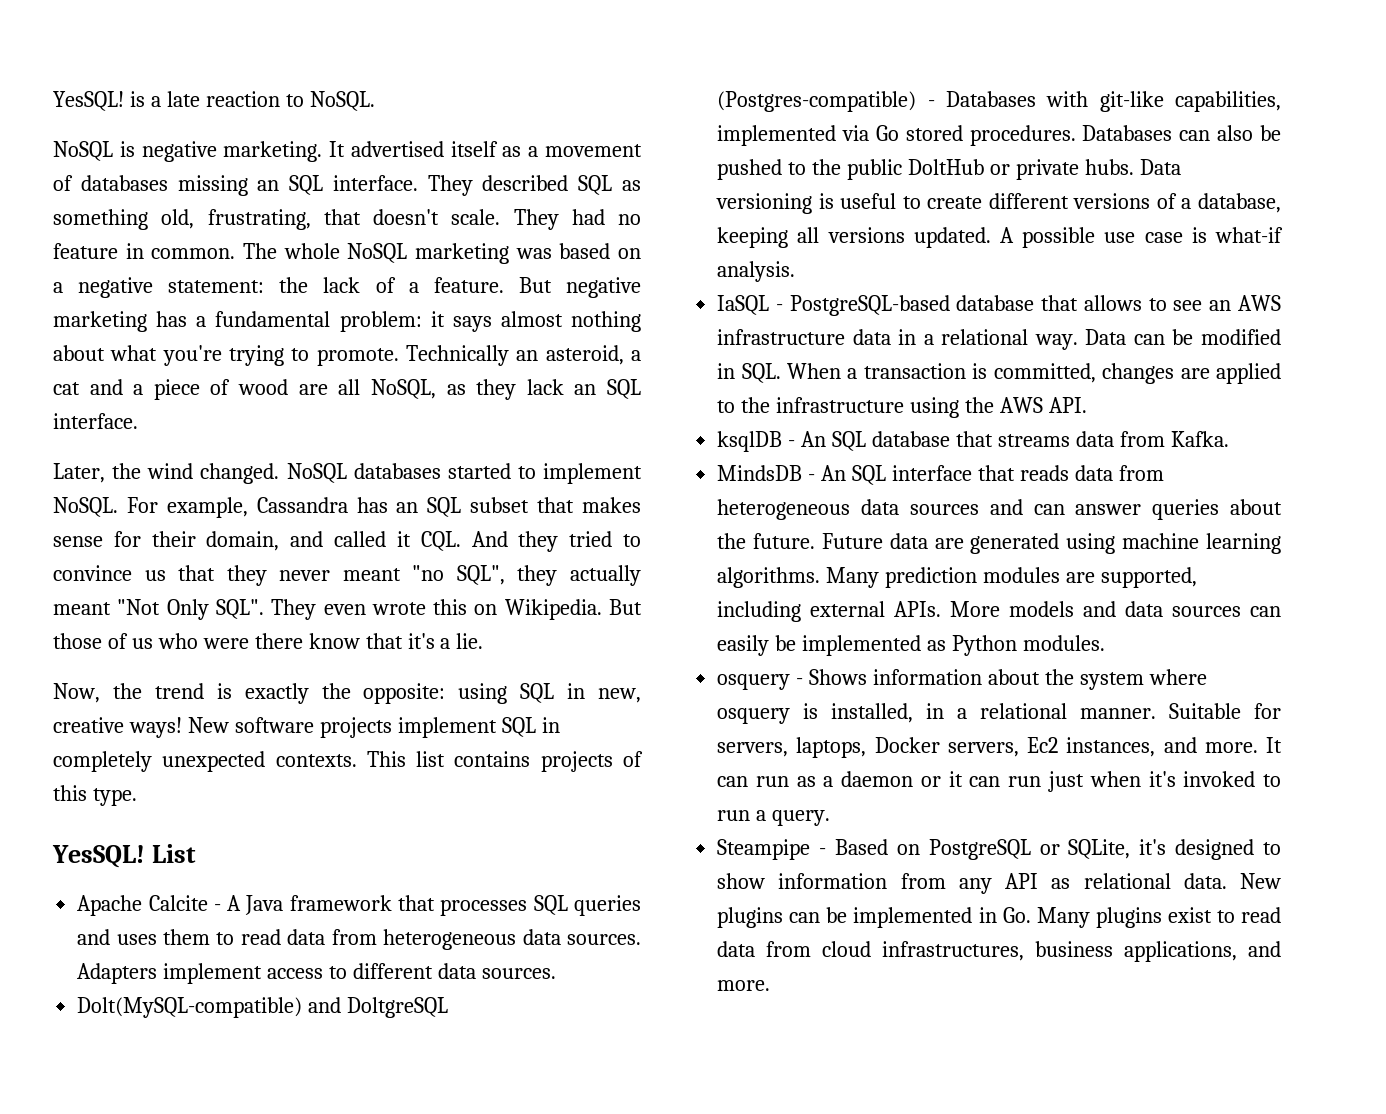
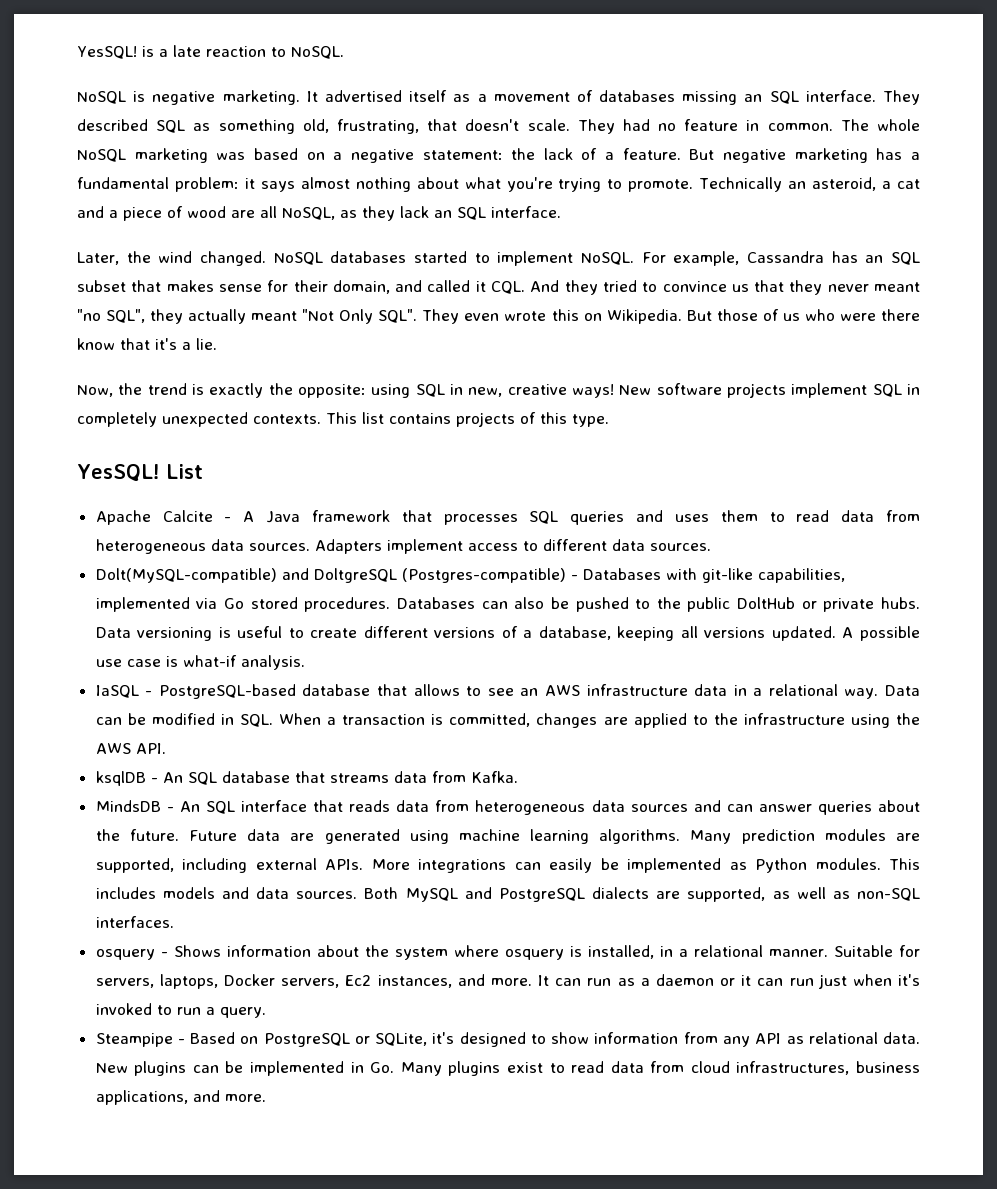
- More models and data sources can easily be implemented as Python modules.
+ More integrations can easily be implemented as Python modules. This includes models and data sources. Both MySQL and PostgreSQL dialects are supported, as well as non-SQL interfaces.

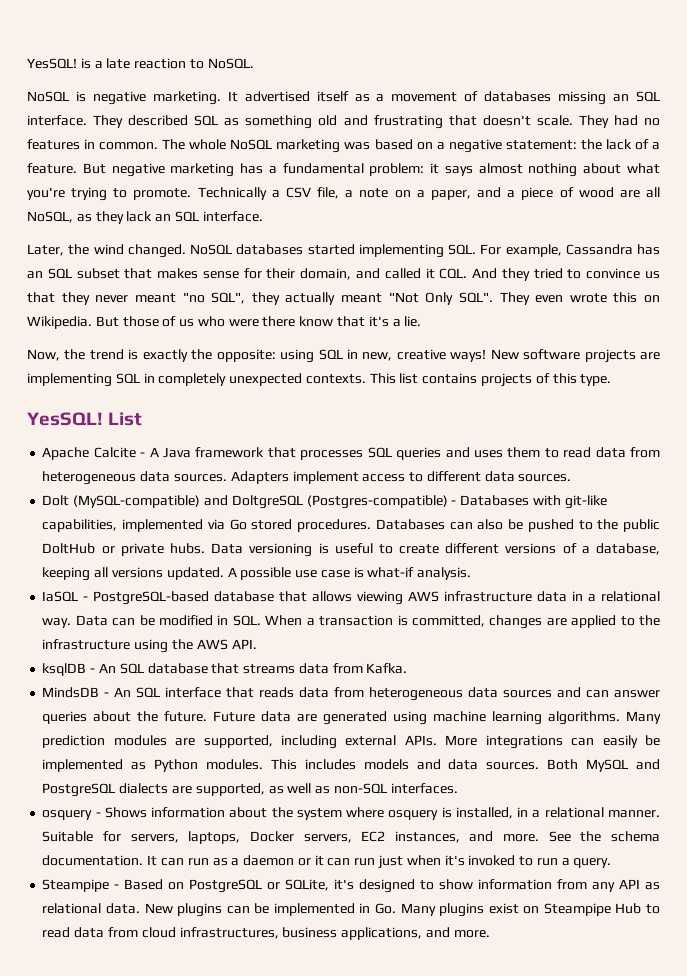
- They described SQL as something old, frustrating, that doesn't scale.
+ They described SQL as something old and frustrating that doesn't scale.
- They had no feature in common.
+ They had no features in common.
- Technically an asteroid, a cat and a piece of wood are all NoSQL, as they lack an SQL interface.
+ Technically a CSV file, a note on a paper, and a piece of wood are all NoSQL, as they lack an SQL interface.
- NoSQL databases started to implement NoSQL. For example, Cassandra has an SQL subset that makes sense for their domain, and called it CQL. And they tried to convince us that they never meant "no SQL", they actually meant "Not Only SQL".
+ NoSQL databases started implementing SQL. For example, Cassandra has an SQL subset that makes sense for their domain, and called it CQL. And they tried to convince us that they never meant "no SQL", they actually meant "Not Only SQL".
- New software projects implement SQL in completely unexpected contexts.
+ New software projects are implementing SQL in completely unexpected contexts.
- Dolt(MySQL-compatible) and DoltgreSQL (Postgres-compatible) - Databases with git-like capabilities, implemented via Go stored procedures.
+ Dolt (MySQL-compatible) and DoltgreSQL (Postgres-compatible) - Databases with git-like capabilities, implemented via Go stored procedures.
- IaSQL - PostgreSQL-based database that allows to see an AWS infrastructure data in a relational way.
+ IaSQL - PostgreSQL-based database that allows viewing AWS infrastructure data in a relational way.
- Suitable for servers, laptops, Docker servers, Ec2 instances, and more.
+ Suitable for servers, laptops, Docker servers, EC2 instances, and more.
+ See the schema documentation.
- New plugins can be implemented in Go. Many plugins exist to read data from cloud infrastructures, business applications, and more.
+ New plugins can be implemented in Go. Many plugins exist on Steampipe Hub to read data from cloud infrastructures, business applications, and more.

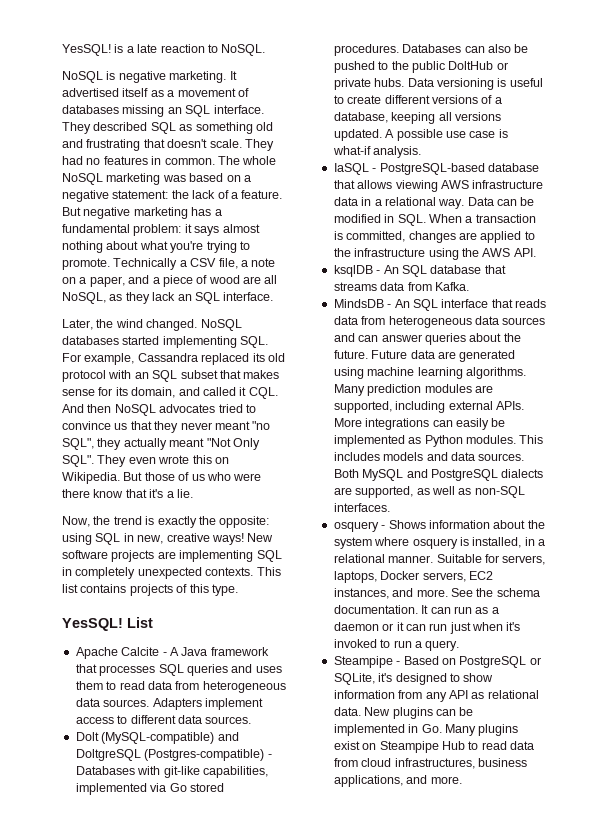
- NoSQL databases started implementing SQL. For example, Cassandra has an SQL subset that makes sense for their domain, and called it CQL. And they tried to convince us that they never meant "no SQL", they actually meant "Not Only SQL".
+ NoSQL databases started implementing SQL. For example, Cassandra replaced its old protocol with an SQL subset that makes sense for its domain, and called it CQL. And then NoSQL advocates tried to convince us that they never meant "no SQL", they actually meant "Not Only SQL".

